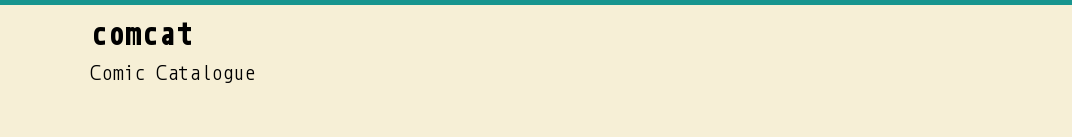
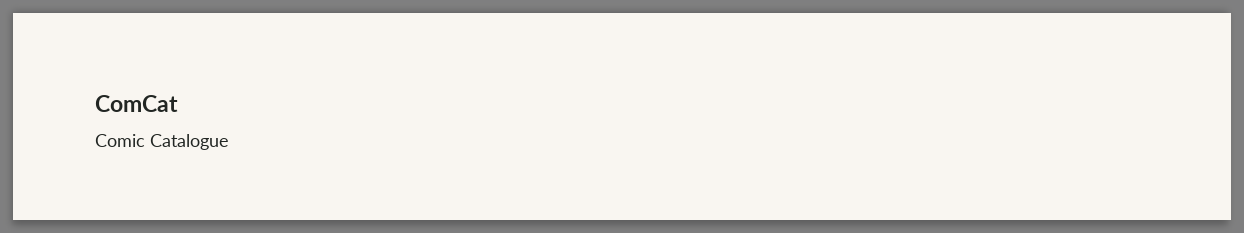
- comcat
+ ComCat

